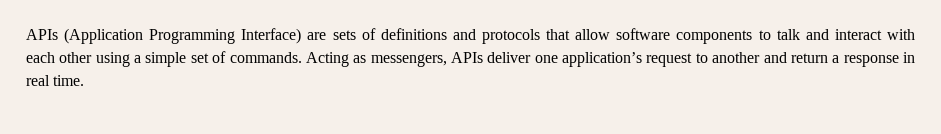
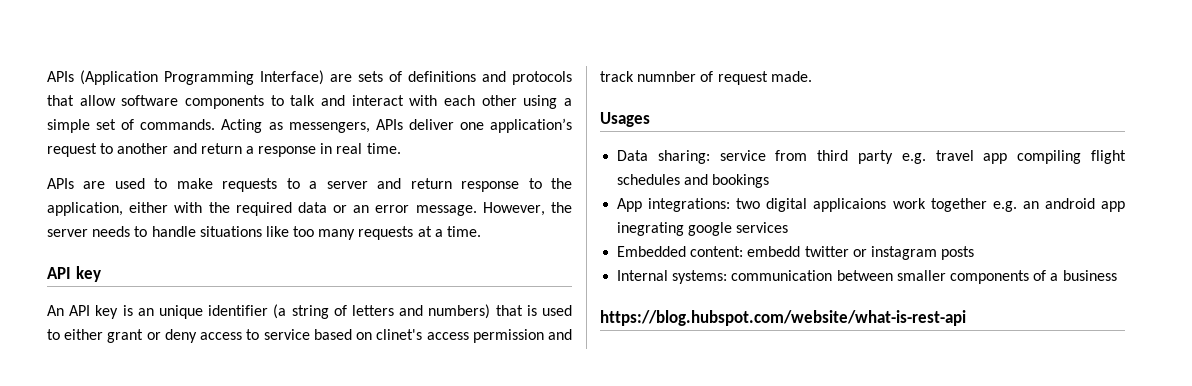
+ APIs are used to make requests to a server and return response to the application, either with the required data or an error message. However, the server needs to handle situations like too many requests at a time.
+ API key
+ An API key is an unique identifier (a string of letters and numbers) that is used to either grant or deny access to service based on clinet's access permission and track numnber of request made.
+ Usages
+ Data sharing: service from third party e.g. travel app compiling flight schedules and bookings
+ App integrations: two digital applicaions work together e.g. an android app inegrating google services
+ Embedded content: embedd twitter or instagram posts
+ Internal systems: communication between smaller components of a business
+ https://blog.hubspot.com/website/what-is-rest-api

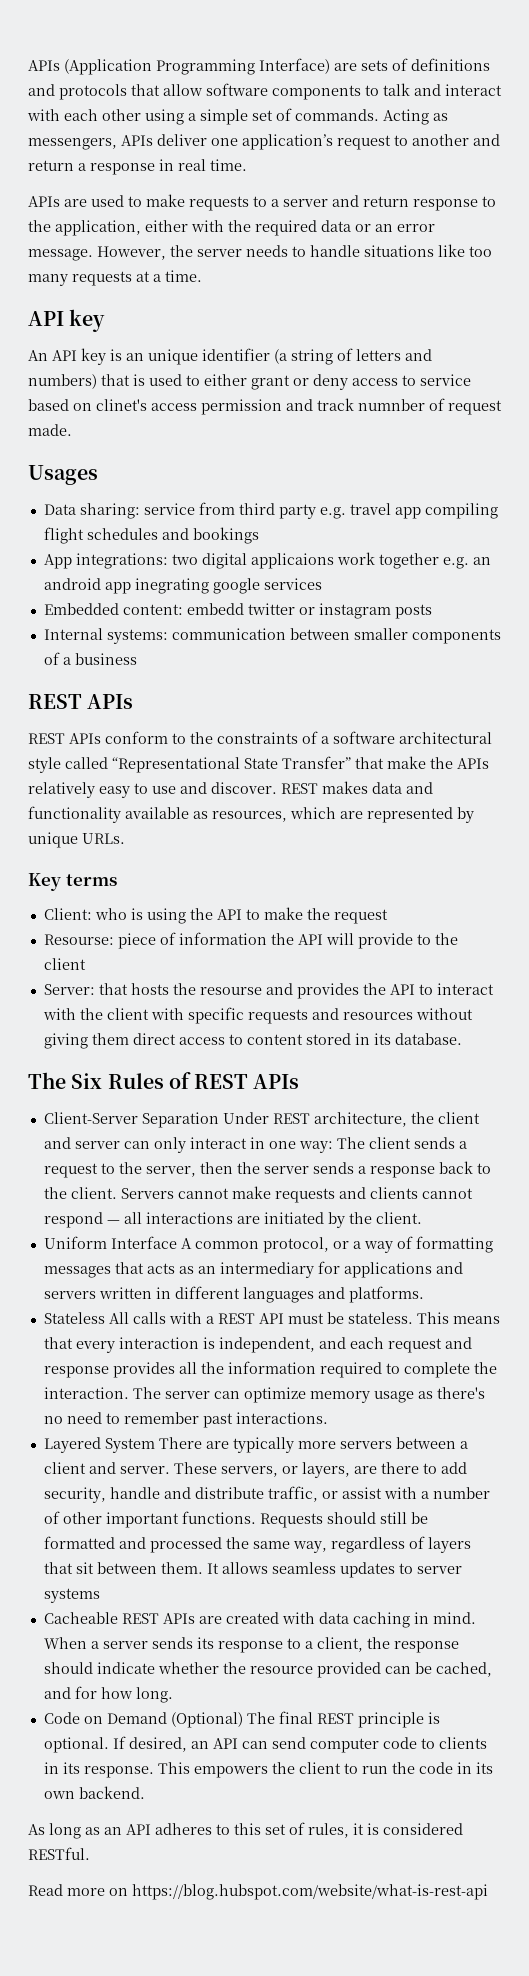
  Internal systems: communication between smaller components of a business
- https://blog.hubspot.com/website/what-is-rest-api
+ REST APIs
+ REST APIs conform to the constraints of a software architectural style called “Representational State Transfer” that make the APIs relatively easy to use and discover. REST makes data and functionality available as resources, which are represented by unique URLs.
+ Key terms
+ Client: who is using the API to make the request
+ Resourse: piece of information the API will provide to the client
+ Server: that hosts the resourse and provides the API to interact with the client with specific requests and resources without giving them direct access to content stored in its database.
+ The Six Rules of REST APIs
+ Client-Server Separation Under REST architecture, the client and server can only interact in one way: The client sends a request to the server, then the server sends a response back to the client. Servers cannot make requests and clients cannot respond — all interactions are initiated by the client.
+ Uniform Interface A common protocol, or a way of formatting messages that acts as an intermediary for applications and servers written in different languages and platforms.
+ Stateless All calls with a REST API must be stateless. This means that every interaction is independent, and each request and response provides all the information required to complete the interaction. The server can optimize memory usage as there's no need to remember past interactions.
+ Layered System There are typically more servers between a client and server. These servers, or layers, are there to add security, handle and distribute traffic, or assist with a number of other important functions. Requests should still be formatted and processed the same way, regardless of layers that sit between them. It allows seamless updates to server systems
+ Cacheable REST APIs are created with data caching in mind. When a server sends its response to a client, the response should indicate whether the resource provided can be cached, and for how long.
+ Code on Demand (Optional) The final REST principle is optional. If desired, an API can send computer code to clients in its response. This empowers the client to run the code in its own backend.
+ As long as an API adheres to this set of rules, it is considered RESTful.
+ Read more on https://blog.hubspot.com/website/what-is-rest-api

